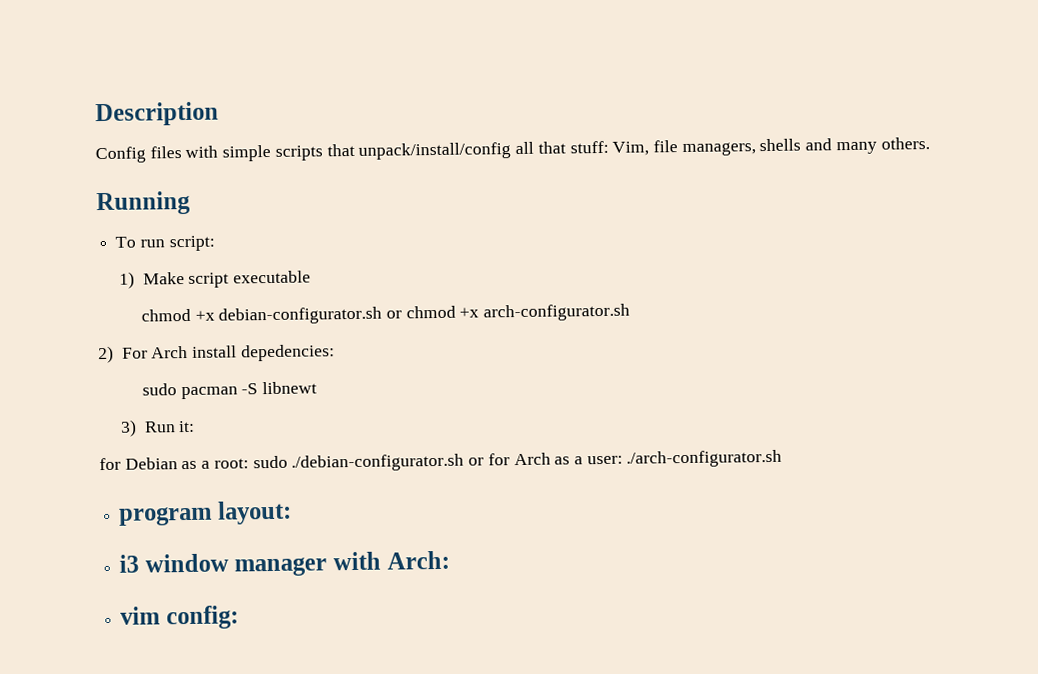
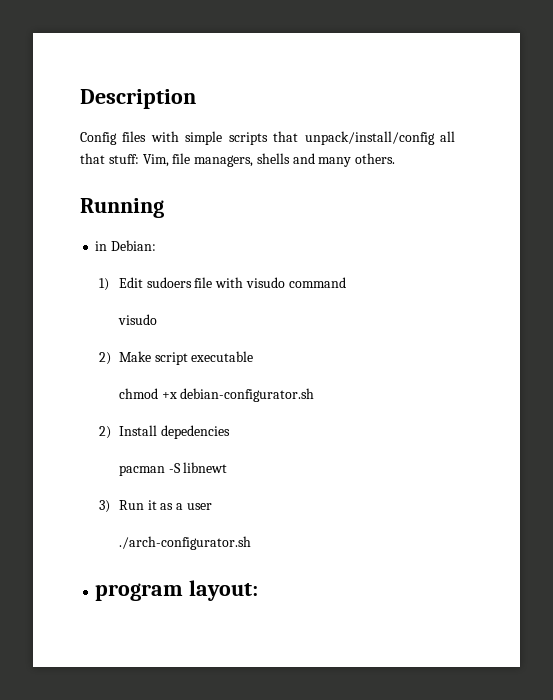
- To run script:
- 1) Make script executable
+ in Debian:
+ 1) Edit sudoers file with visudo command
+ visudo
+ 2) Make script executable
- chmod +x debian-configurator.sh or chmod +x arch-configurator.sh
- 2) For Arch install depedencies:
- sudo pacman -S libnewt
+ chmod +x debian-configurator.sh
+ 2) Install depedencies
+ pacman -S libnewt
- 3) Run it:
- for Debian as a root: sudo ./debian-configurator.sh or for Arch as a user: ./arch-configurator.sh
+ 3) Run it as a user
+ ./arch-configurator.sh
  program layout:
- i3 window manager with Arch:
- vim config:

